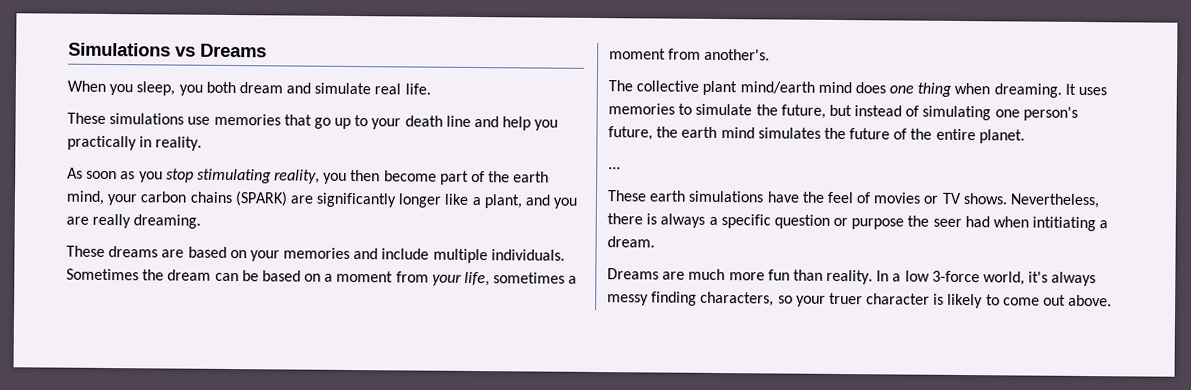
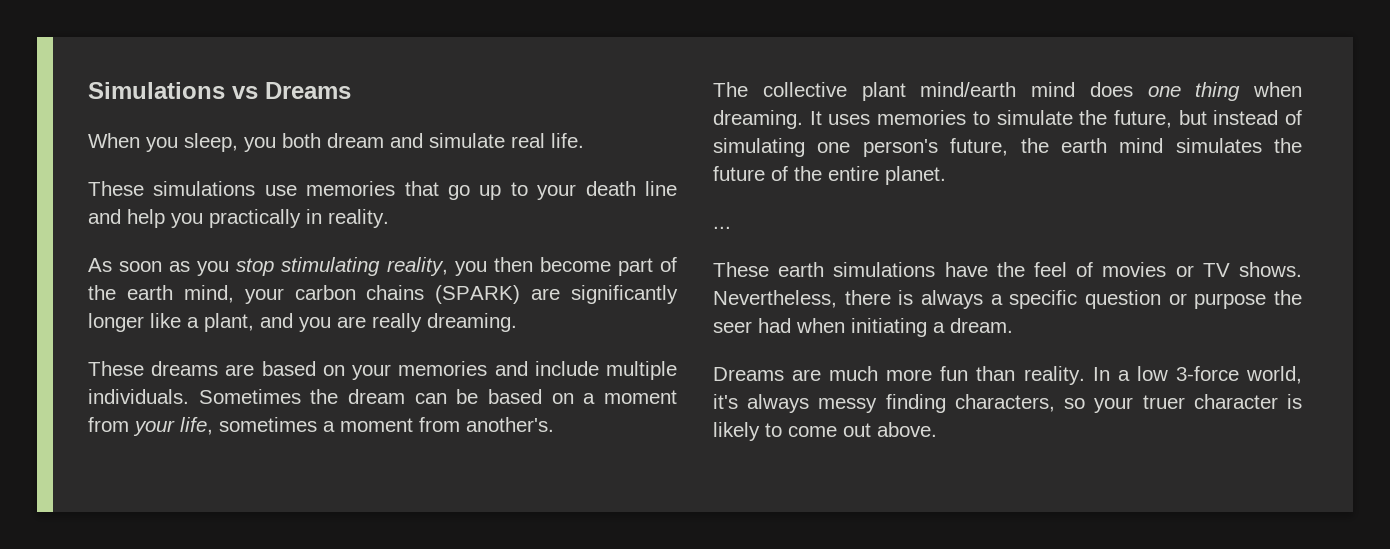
- Nevertheless, there is always a specific question or purpose the seer had when intitiating a dream.
+ Nevertheless, there is always a specific question or purpose the seer had when initiating a dream.

